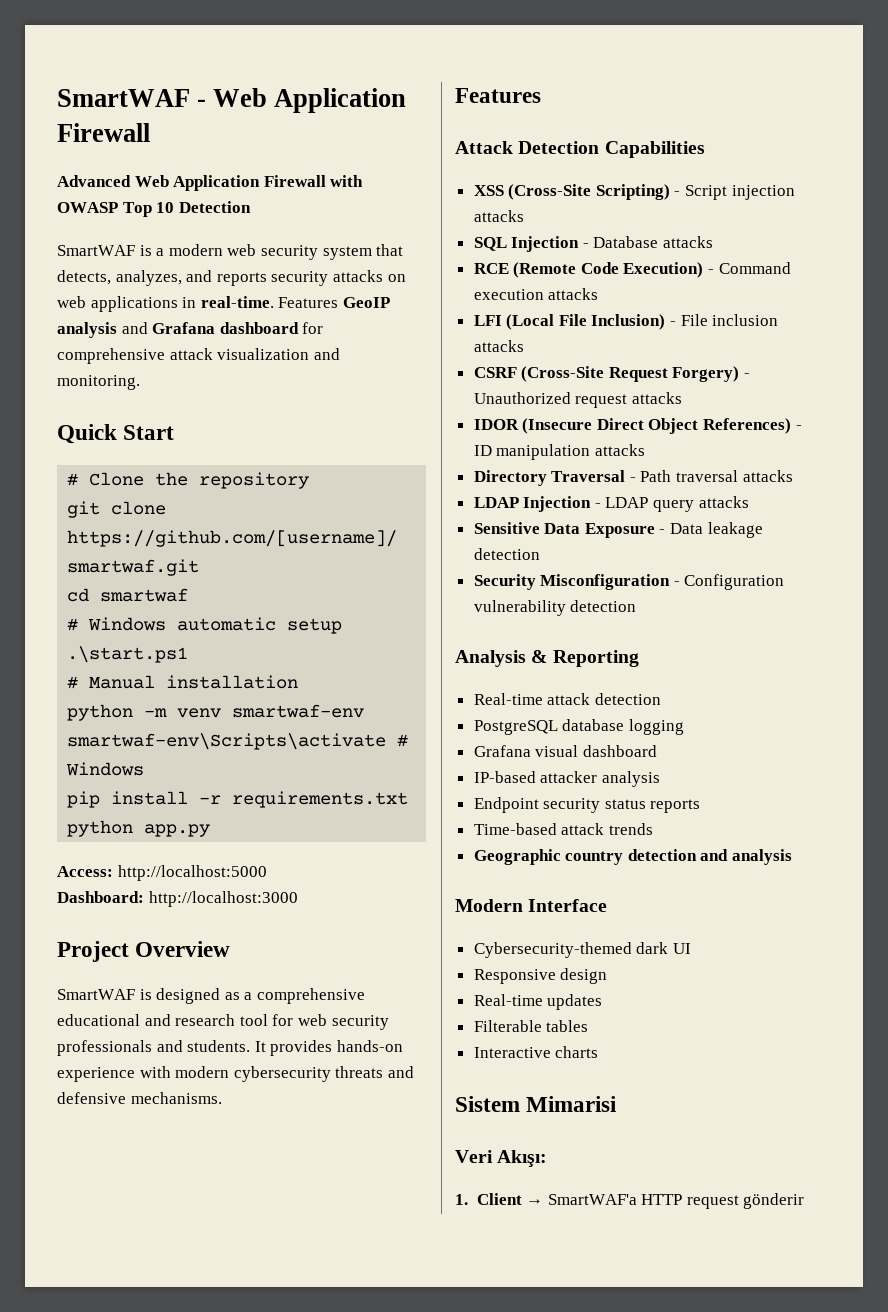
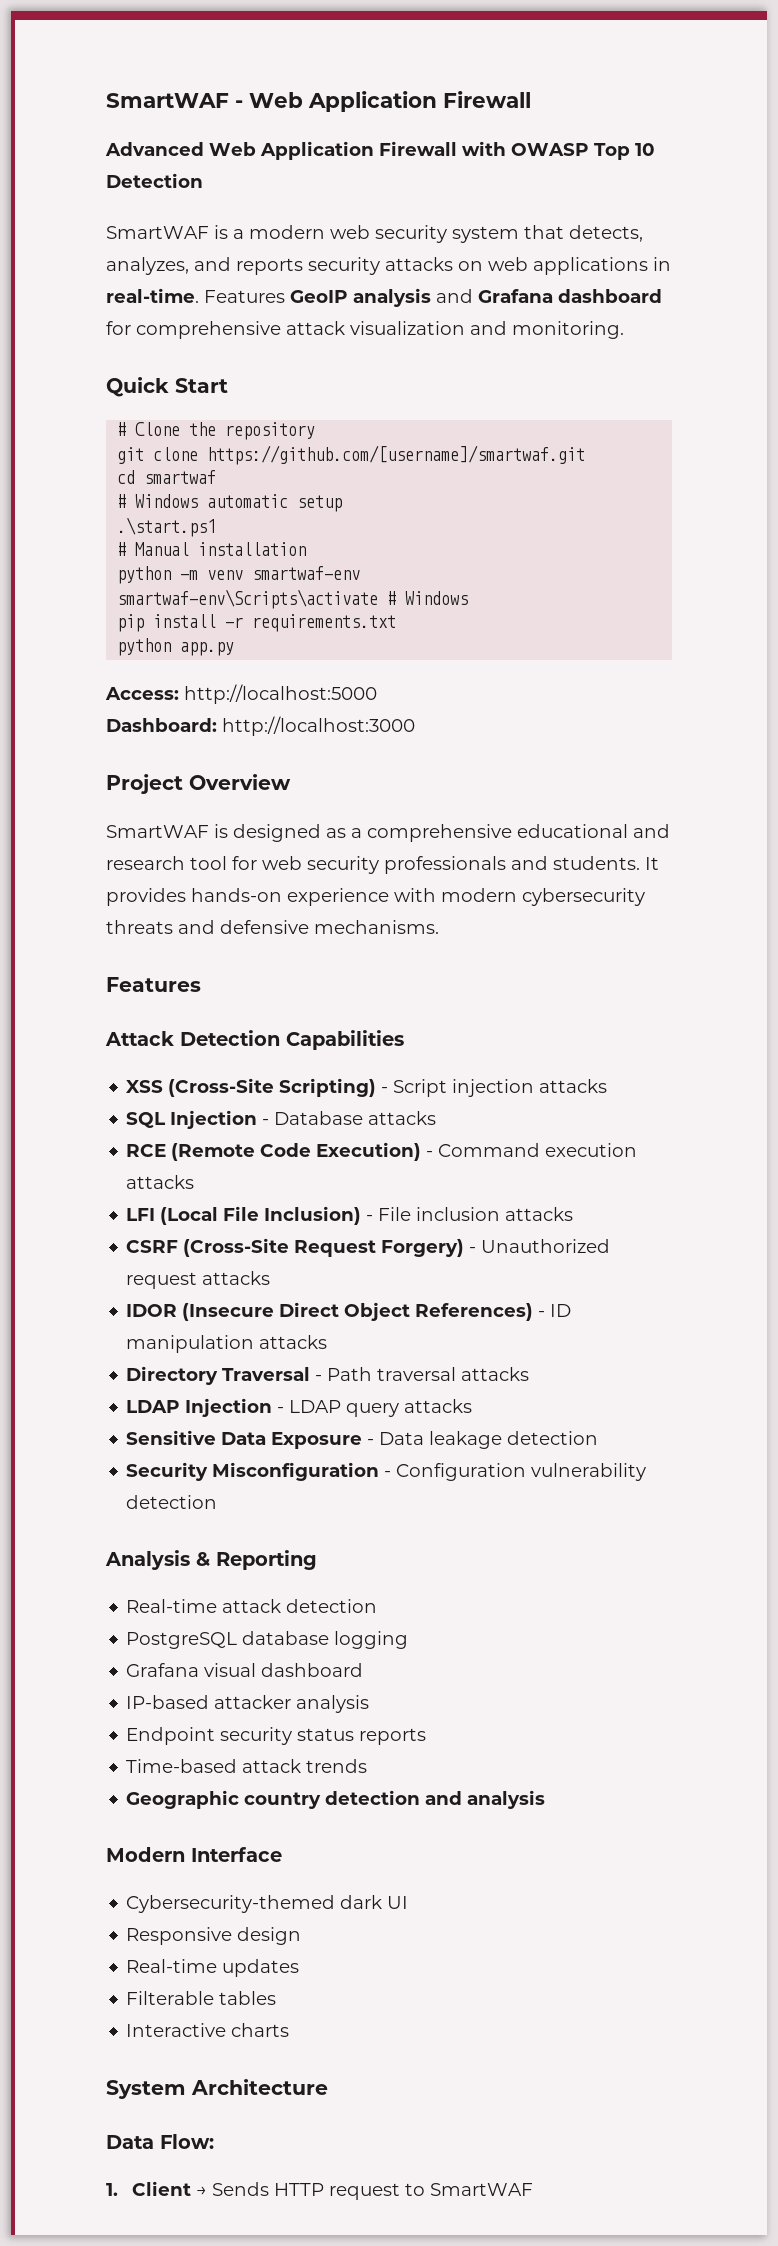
- Sistem Mimarisi
- Veri Akışı:
+ System Architecture
+ Data Flow:
- 1. Client → SmartWAF'a HTTP request gönderir
+ 1. Client → Sends HTTP request to SmartWAF

